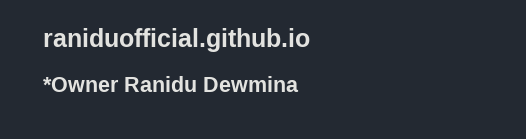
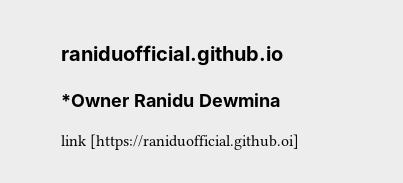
+ link [https://raniduofficial.github.oi]

